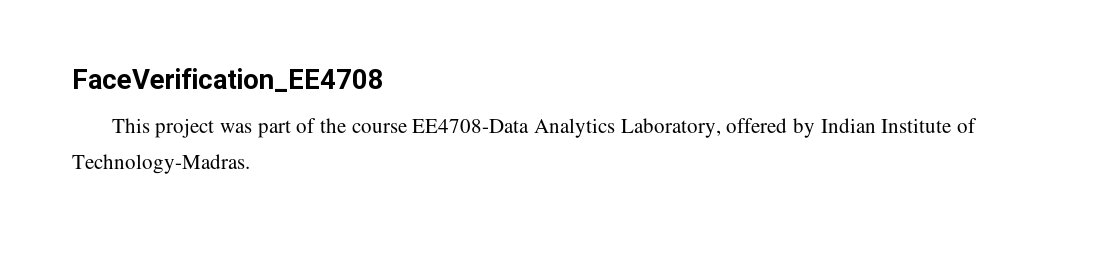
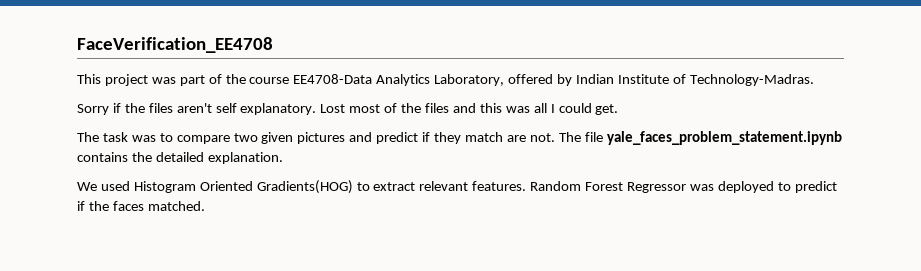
+ Sorry if the files aren't self explanatory. Lost most of the files and this was all I could get.
+ The task was to compare two given pictures and predict if they match are not. The file yale_faces_problem_statement.ipynb contains the detailed explanation.
+ We used Histogram Oriented Gradients(HOG) to extract relevant features. Random Forest Regressor was deployed to predict if the faces matched.

